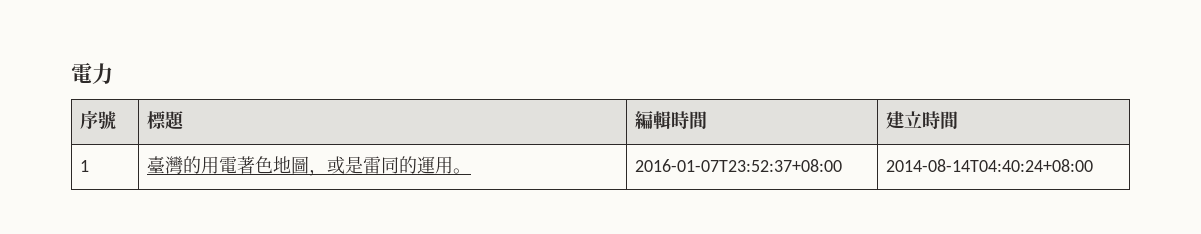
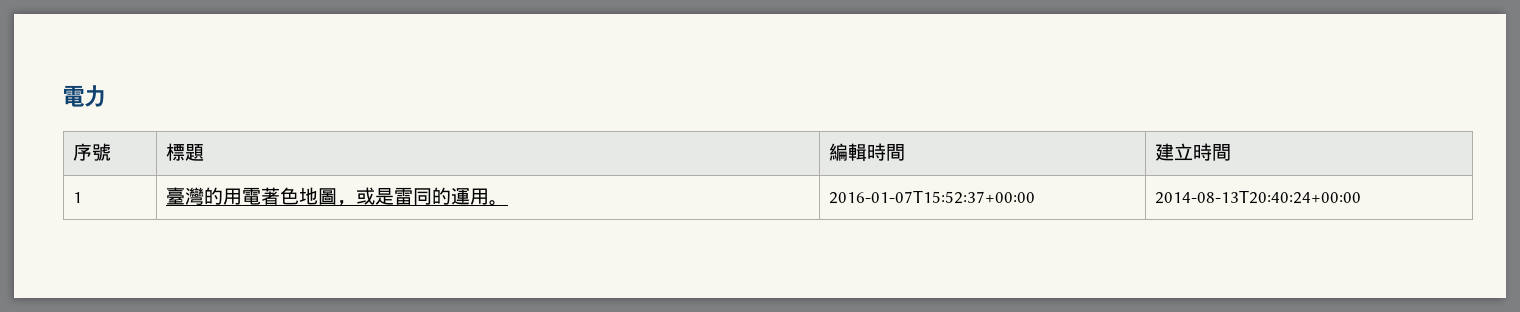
- 1 | 臺灣的用電著色地圖，或是雷同的運用。 | 2016-01-07T23:52:37+08:00 | 2014-08-14T04:40:24+08:00
+ 1 | 臺灣的用電著色地圖，或是雷同的運用。 | 2016-01-07T15:52:37+00:00 | 2014-08-13T20:40:24+00:00

